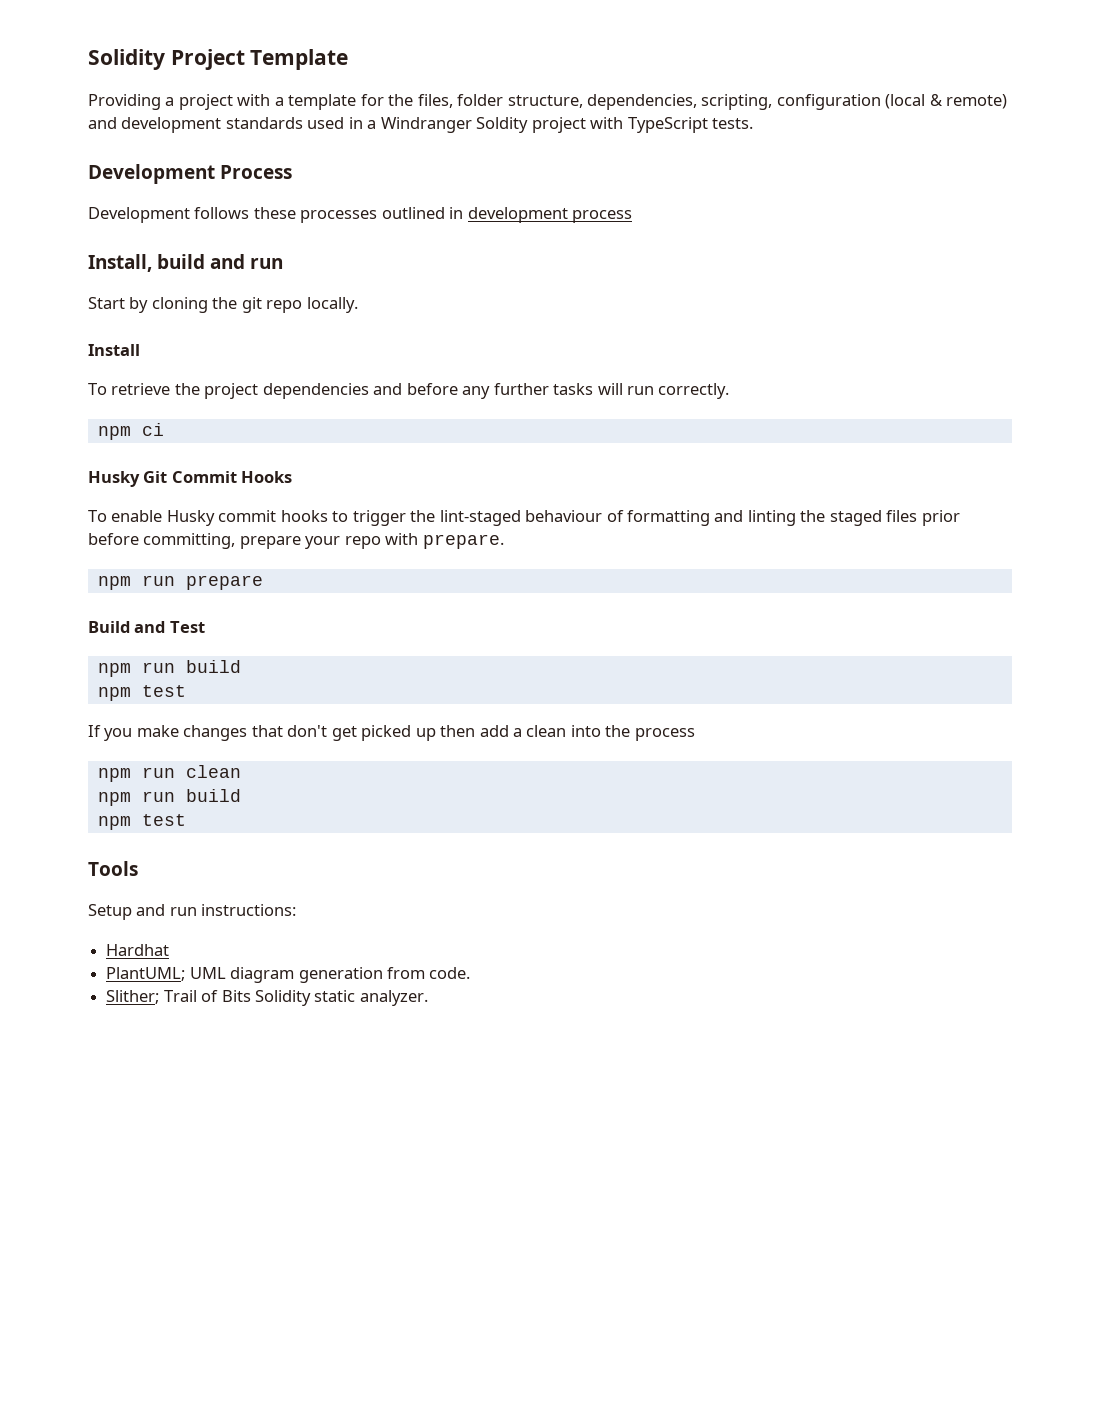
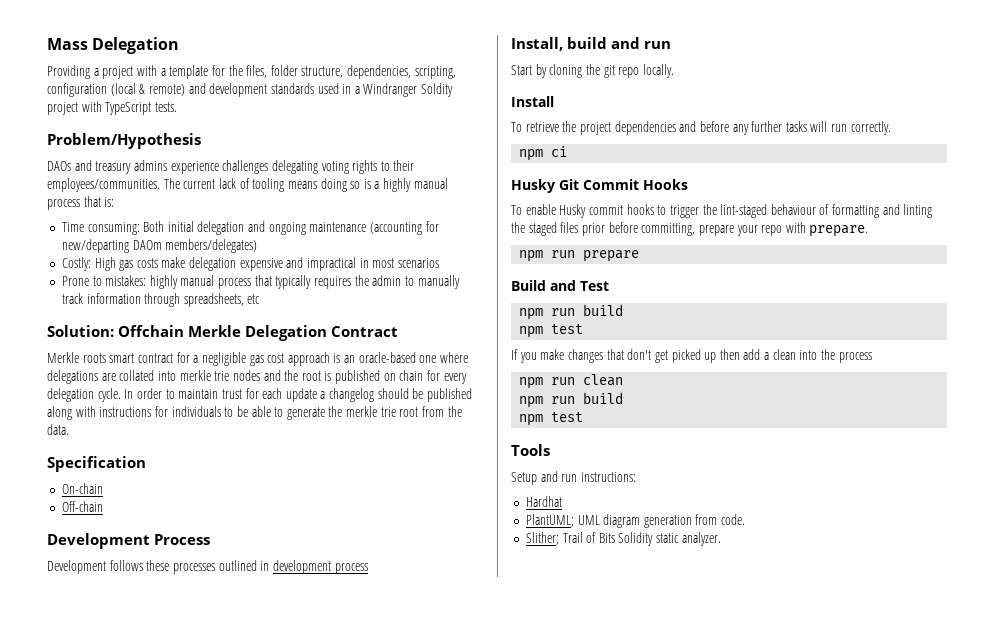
- Solidity Project Template
+ Mass Delegation
+ Problem/Hypothesis
+ DAOs and treasury admins experience challenges delegating voting rights to their employees/communities. The current lack of tooling means doing so is a highly manual process that is:
+ Time consuming: Both initial delegation and ongoing maintenance (accounting for new/departing DAOm members/delegates)
+ Costly: High gas costs make delegation expensive and impractical in most scenarios
+ Prone to mistakes: highly manual process that typically requires the admin to manually track information through spreadsheets, etc
+ Solution: Offchain Merkle Delegation Contract
+ Merkle roots smart contract for a negligible gas cost approach is an oracle-based one where delegations are collated into merkle trie nodes and the root is published on chain for every delegation cycle. In order to maintain trust for each update a changelog should be published along with instructions for individuals to be able to generate the merkle trie root from the data.
+ Specification
+ On-chain
+ Off-chain

